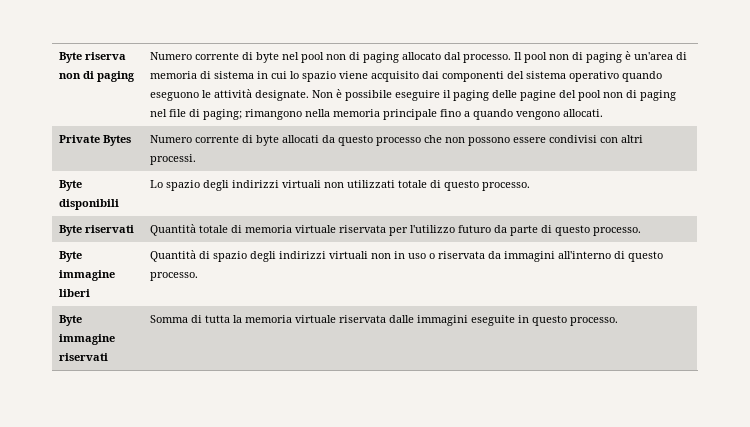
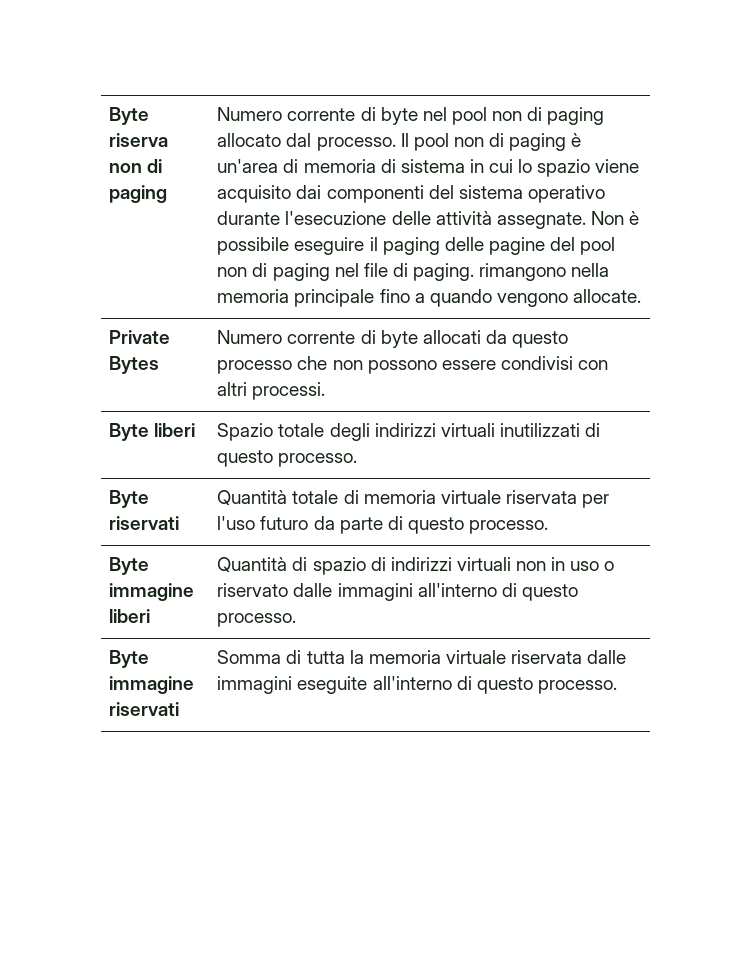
- Il pool non di paging è un'area di memoria di sistema in cui lo spazio viene acquisito dai componenti del sistema operativo quando eseguono le attività designate.
+ Il pool non di paging è un'area di memoria di sistema in cui lo spazio viene acquisito dai componenti del sistema operativo durante l'esecuzione delle attività assegnate.
- Non è possibile eseguire il paging delle pagine del pool non di paging nel file di paging; rimangono nella memoria principale fino a quando vengono allocati.
+ Non è possibile eseguire il paging delle pagine del pool non di paging nel file di paging. rimangono nella memoria principale fino a quando vengono allocate.
- Byte disponibili | Lo spazio degli indirizzi virtuali non utilizzati totale di questo processo.
+ Byte liberi | Spazio totale degli indirizzi virtuali inutilizzati di questo processo.
- Byte riservati | Quantità totale di memoria virtuale riservata per l'utilizzo futuro da parte di questo processo.
+ Byte riservati | Quantità totale di memoria virtuale riservata per l'uso futuro da parte di questo processo.
- Byte immagine liberi | Quantità di spazio degli indirizzi virtuali non in uso o riservata da immagini all'interno di questo processo.
+ Byte immagine liberi | Quantità di spazio di indirizzi virtuali non in uso o riservato dalle immagini all'interno di questo processo.
- Byte immagine riservati | Somma di tutta la memoria virtuale riservata dalle immagini eseguite in questo processo.
+ Byte immagine riservati | Somma di tutta la memoria virtuale riservata dalle immagini eseguite all'interno di questo processo.

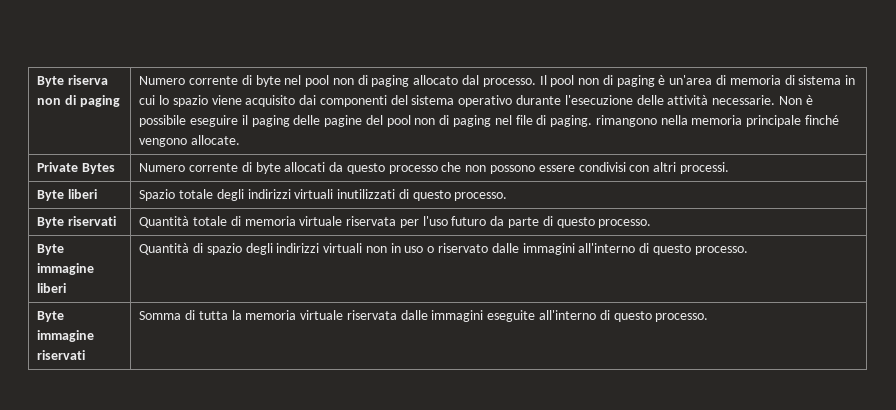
- Il pool non di paging è un'area di memoria di sistema in cui lo spazio viene acquisito dai componenti del sistema operativo durante l'esecuzione delle attività assegnate.
+ Il pool non di paging è un'area di memoria di sistema in cui lo spazio viene acquisito dai componenti del sistema operativo durante l'esecuzione delle attività necessarie.
- Non è possibile eseguire il paging delle pagine del pool non di paging nel file di paging. rimangono nella memoria principale fino a quando vengono allocate.
+ Non è possibile eseguire il paging delle pagine del pool non di paging nel file di paging. rimangono nella memoria principale finché vengono allocate.
- Byte immagine liberi | Quantità di spazio di indirizzi virtuali non in uso o riservato dalle immagini all'interno di questo processo.
+ Byte immagine liberi | Quantità di spazio degli indirizzi virtuali non in uso o riservato dalle immagini all'interno di questo processo.

